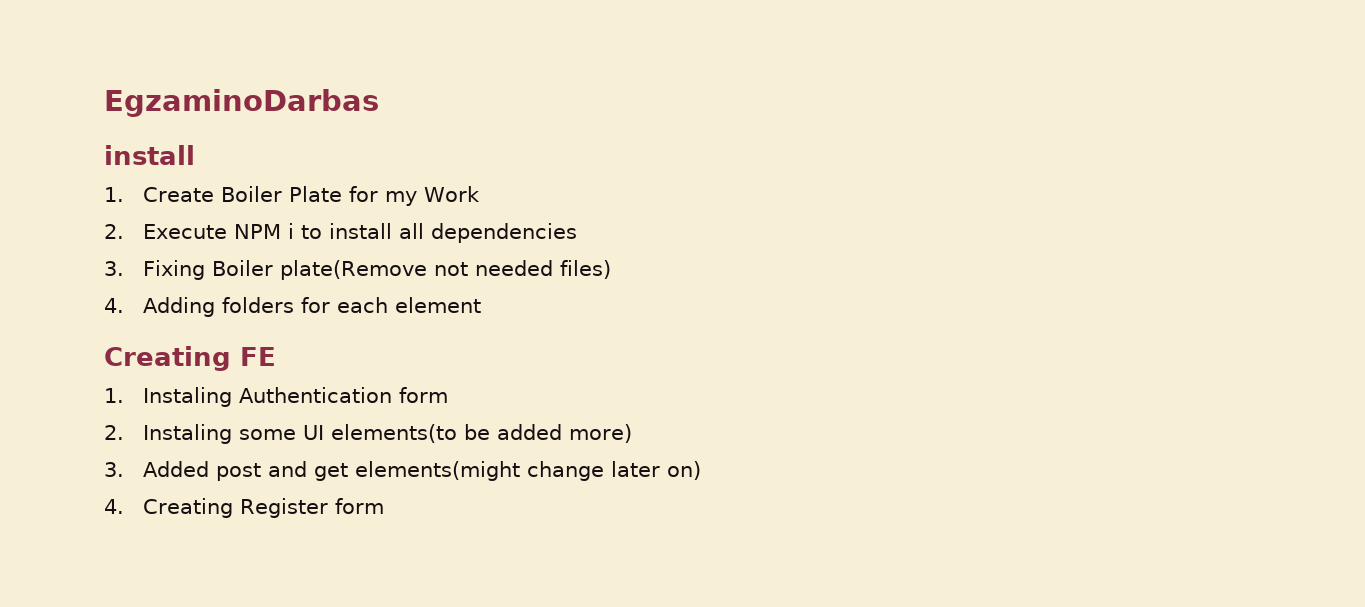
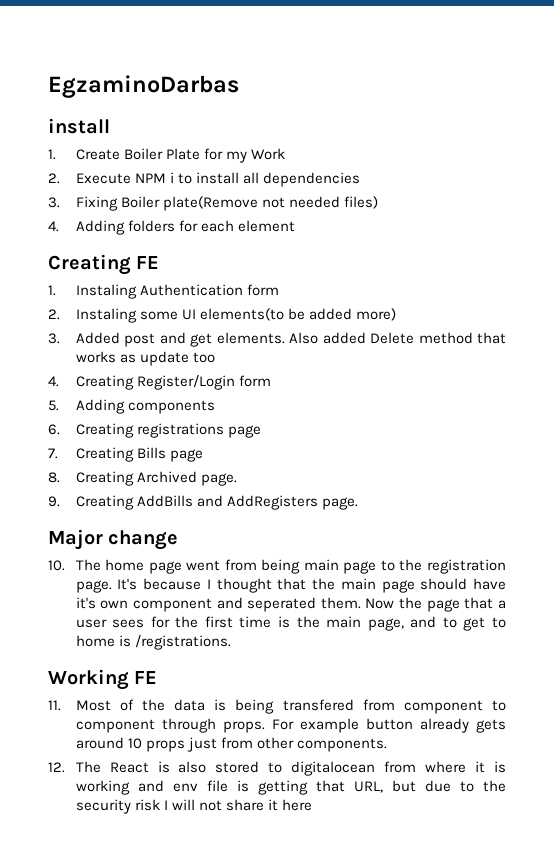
- 3. Added post and get elements(might change later on)
+ 3. Added post and get elements. Also added Delete method that works as update too
- 4. Creating Register form
+ 4. Creating Register/Login form
+ 5. Adding components
+ 6. Creating registrations page
+ 7. Creating Bills page
+ 8. Creating Archived page.
+ 9. Creating AddBills and AddRegisters page.
+ Major change
+ 10. The home page went from being main page to the registration page. It's because I thought that the main page should have it's own component and seperated them. Now the page that a user sees for the first time is the main page, and to get to home is /registrations.
+ Working FE
+ 11. Most of the data is being transfered from component to component through props. For example button already gets around 10 props just from other components.
+ 12. The React is also stored to digitalocean from where it is working and env file is getting that URL, but due to the security risk I will not share it here

